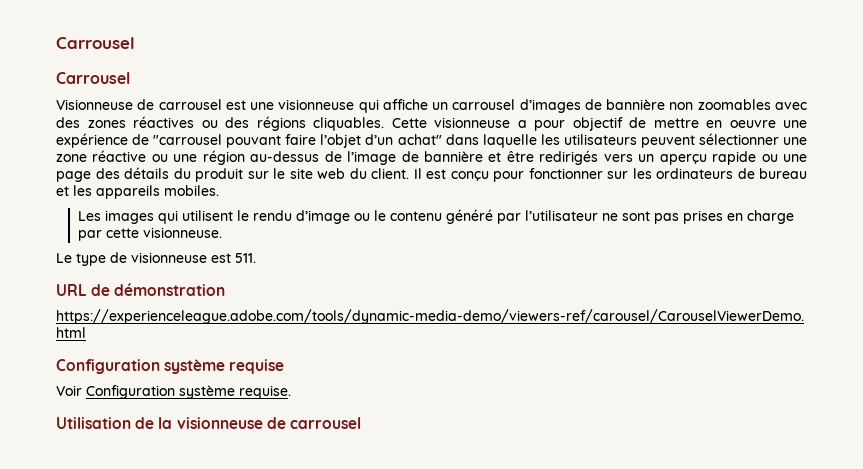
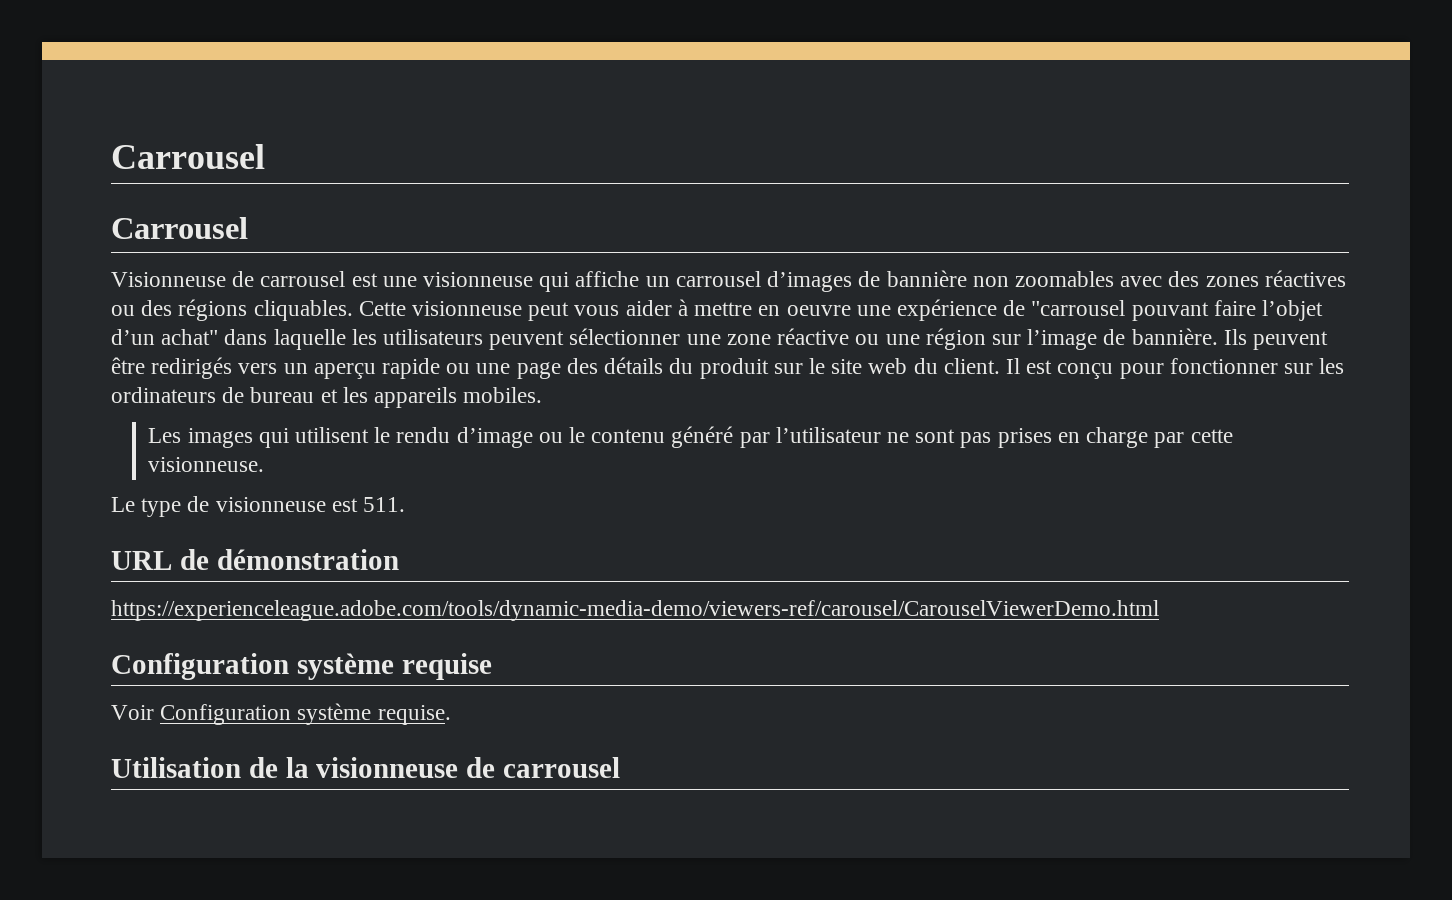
- Cette visionneuse a pour objectif de mettre en oeuvre une expérience de "carrousel pouvant faire l’objet d’un achat" dans laquelle les utilisateurs peuvent sélectionner une zone réactive ou une région au-dessus de l’image de bannière et être redirigés vers un aperçu rapide ou une page des détails du produit sur le site web du client.
+ Cette visionneuse peut vous aider à mettre en oeuvre une expérience de "carrousel pouvant faire l’objet d’un achat" dans laquelle les utilisateurs peuvent sélectionner une zone réactive ou une région sur l’image de bannière. Ils peuvent être redirigés vers un aperçu rapide ou une page des détails du produit sur le site web du client.

